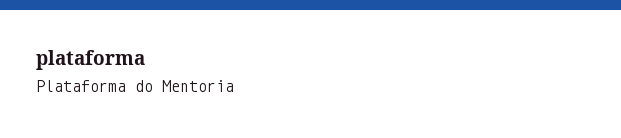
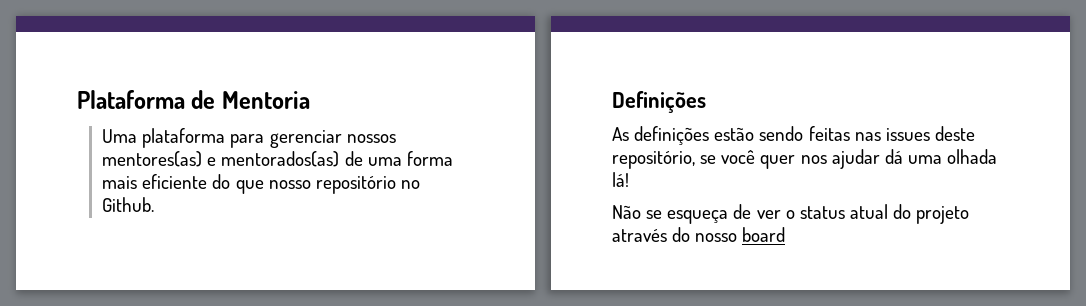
- plataforma
- Plataforma do Mentoria
+ Plataforma de Mentoria
+ Uma plataforma para gerenciar nossos mentores(as) e mentorados(as) de uma forma mais eficiente do que nosso repositório no Github.
+ Definições
+ As definições estão sendo feitas nas issues deste repositório, se você quer nos ajudar dá uma olhada lá!
+ Não se esqueça de ver o status atual do projeto através do nosso board

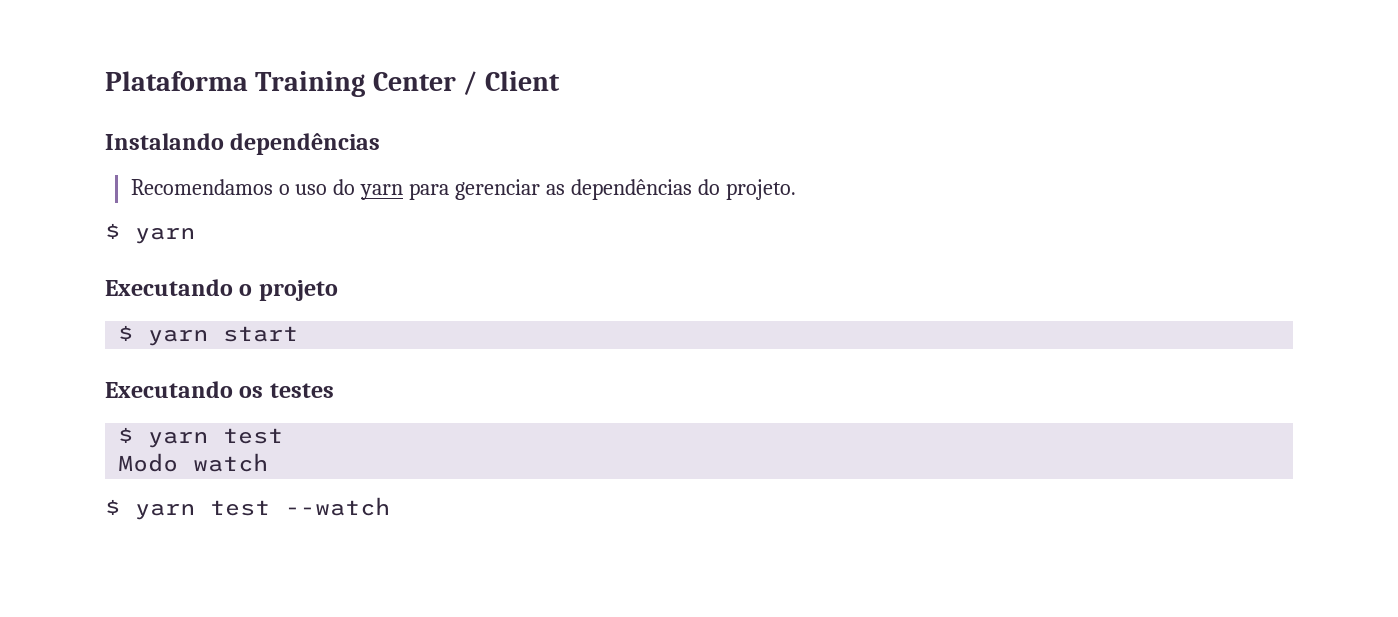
- Plataforma de Mentoria
- Uma plataforma para gerenciar nossos mentores(as) e mentorados(as) de uma forma mais eficiente do que nosso repositório no Github.
- Definições
- As definições estão sendo feitas nas issues deste repositório, se você quer nos ajudar dá uma olhada lá!
- Não se esqueça de ver o status atual do projeto através do nosso board
+ Plataforma Training Center / Client
+ Instalando dependências
+ Recomendamos o uso do yarn para gerenciar as dependências do projeto.
+ $ yarn
+ Executando o projeto
+ $ yarn start
+ Executando os testes
+ $ yarn test
+ Modo watch
+ $ yarn test --watch

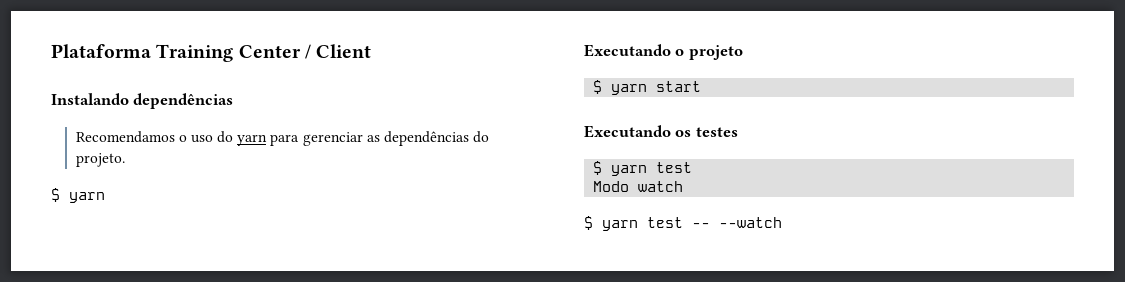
- $ yarn test --watch
+ $ yarn test -- --watch

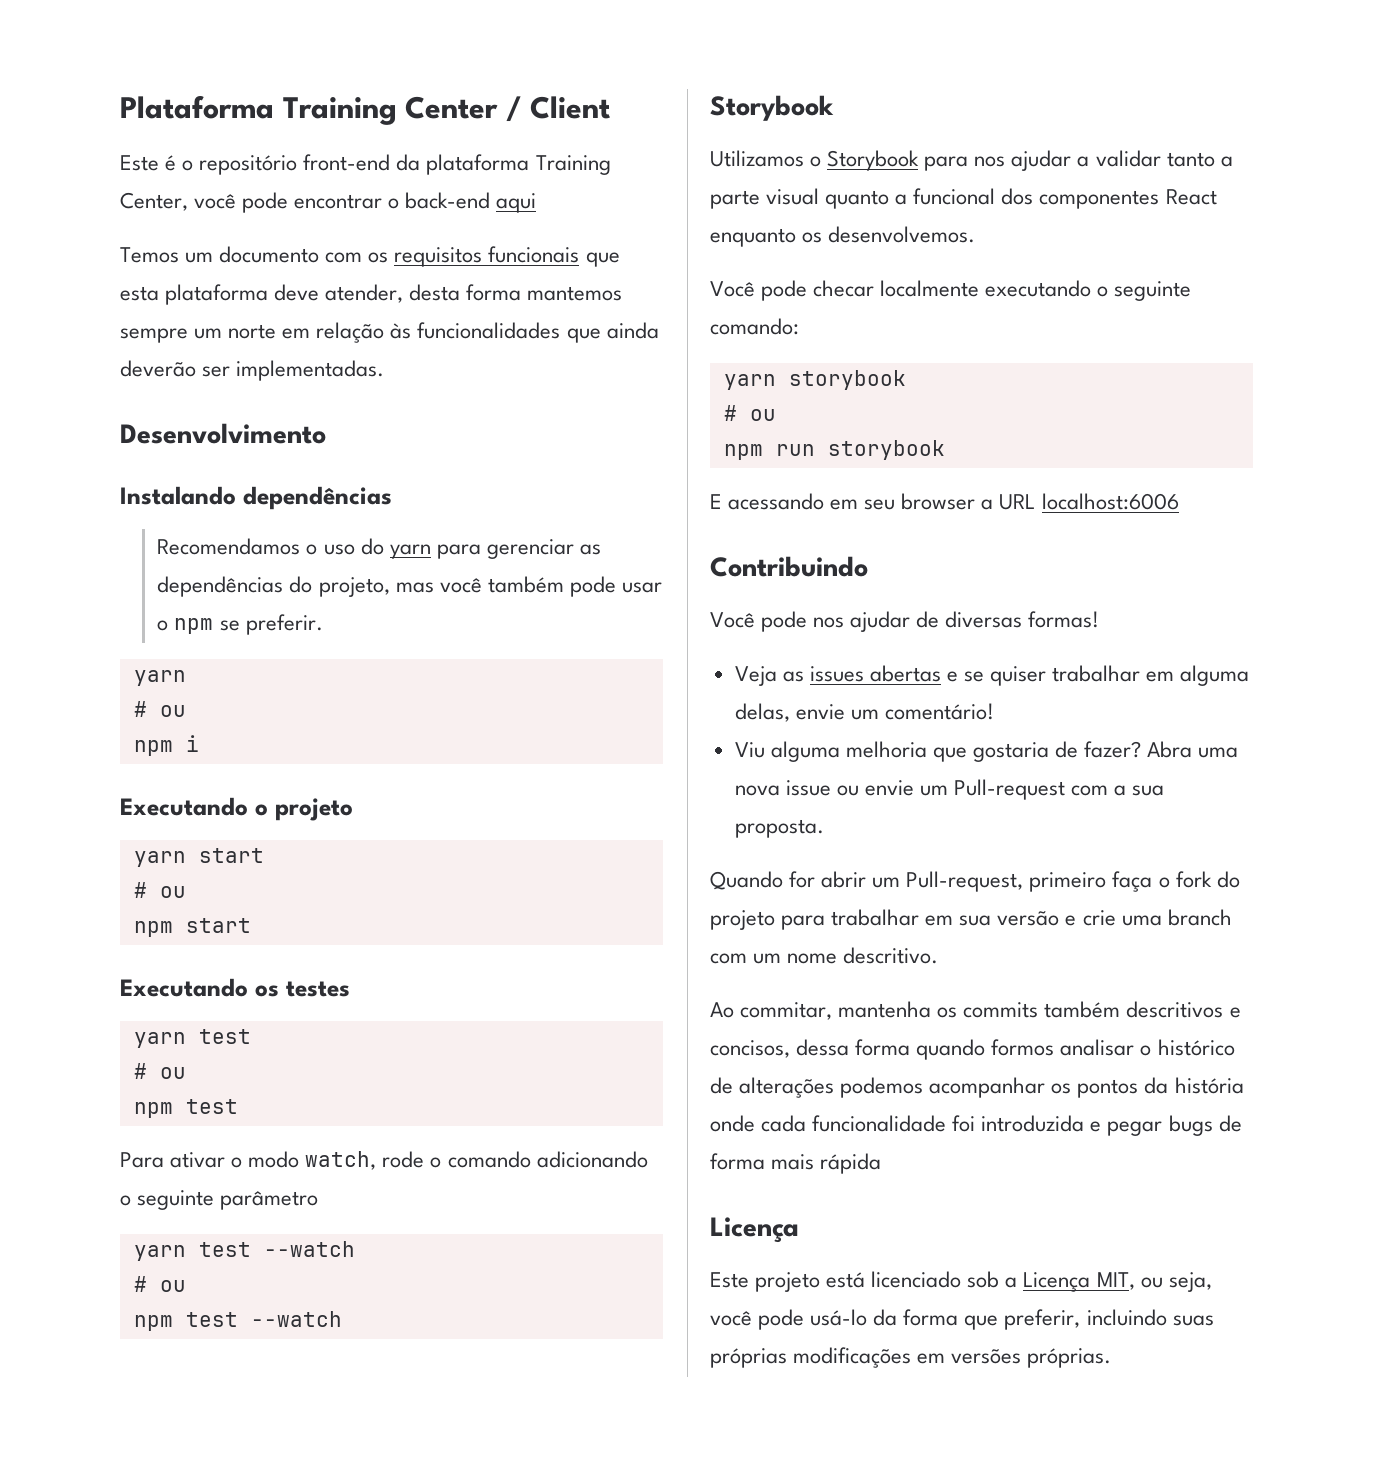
+ Este é o repositório front-end da plataforma Training Center, você pode encontrar o back-end aqui
+ Temos um documento com os requisitos funcionais que esta plataforma deve atender, desta forma mantemos sempre um norte em relação às funcionalidades que ainda deverão ser implementadas.
+ Desenvolvimento
- Recomendamos o uso do yarn para gerenciar as dependências do projeto.
- $ yarn
+ Recomendamos o uso do yarn para gerenciar as dependências do projeto, mas você também pode usar o npm se preferir.
+ yarn
+ # ou
+ npm i
- $ yarn start
+ yarn start
+ # ou
+ npm start
  Executando os testes
- $ yarn test
- Modo watch
- $ yarn test -- --watch
+ yarn test
+ # ou
+ npm test
+ Para ativar o modo watch, rode o comando adicionando o seguinte parâmetro
+ yarn test --watch
+ # ou
+ npm test --watch
+ Storybook
+ Utilizamos o Storybook para nos ajudar a validar tanto a parte visual quanto a funcional dos componentes React enquanto os desenvolvemos.
+ Você pode checar localmente executando o seguinte comando:
+ yarn storybook
+ # ou
+ npm run storybook
+ E acessando em seu browser a URL localhost:6006
+ Contribuindo
+ Você pode nos ajudar de diversas formas!
+ Veja as issues abertas e se quiser trabalhar em alguma delas, envie um comentário!
+ Viu alguma melhoria que gostaria de fazer? Abra uma nova issue ou envie um Pull-request com a sua proposta.
+ Quando for abrir um Pull-request, primeiro faça o fork do projeto para trabalhar em sua versão e crie uma branch com um nome descritivo.
+ Ao commitar, mantenha os commits também descritivos e concisos, dessa forma quando formos analisar o histórico de alterações podemos acompanhar os pontos da história onde cada funcionalidade foi introduzida e pegar bugs de forma mais rápida
+ Licença
+ Este projeto está licenciado sob a Licença MIT, ou seja, você pode usá-lo da forma que preferir, incluindo suas próprias modificações em versões próprias.

